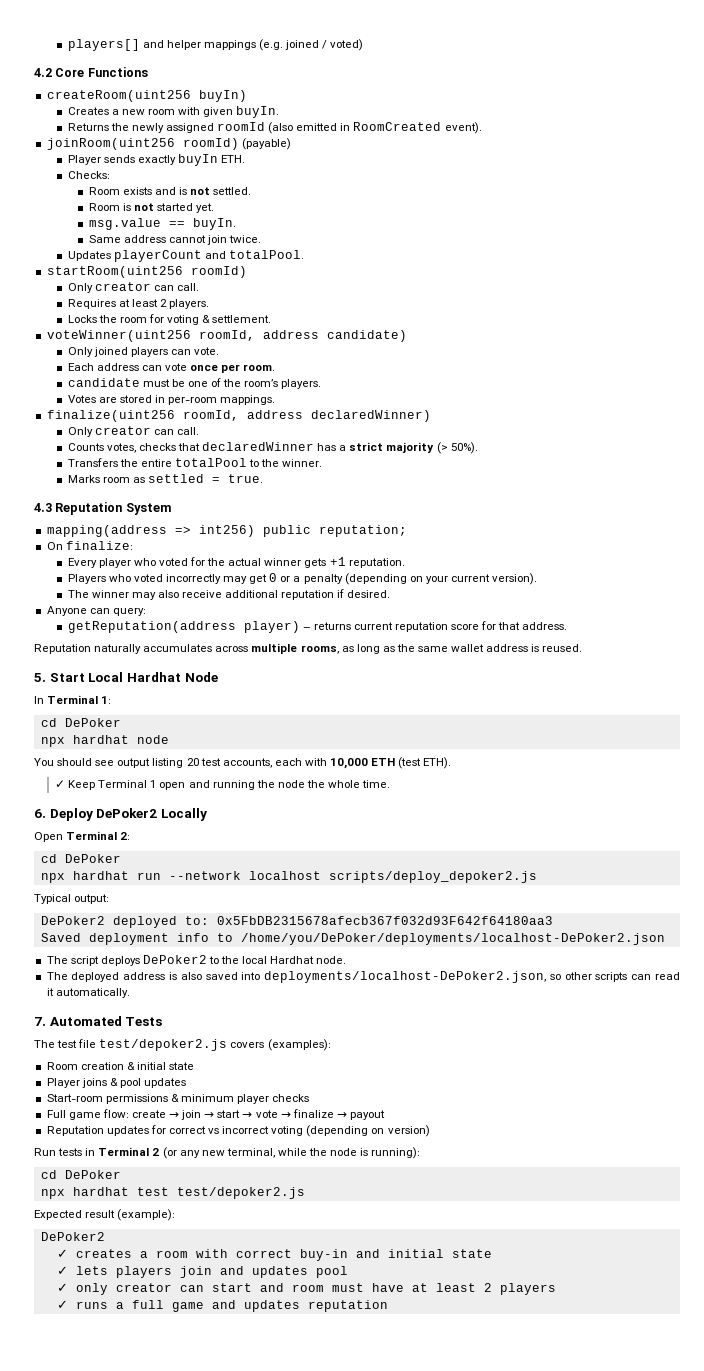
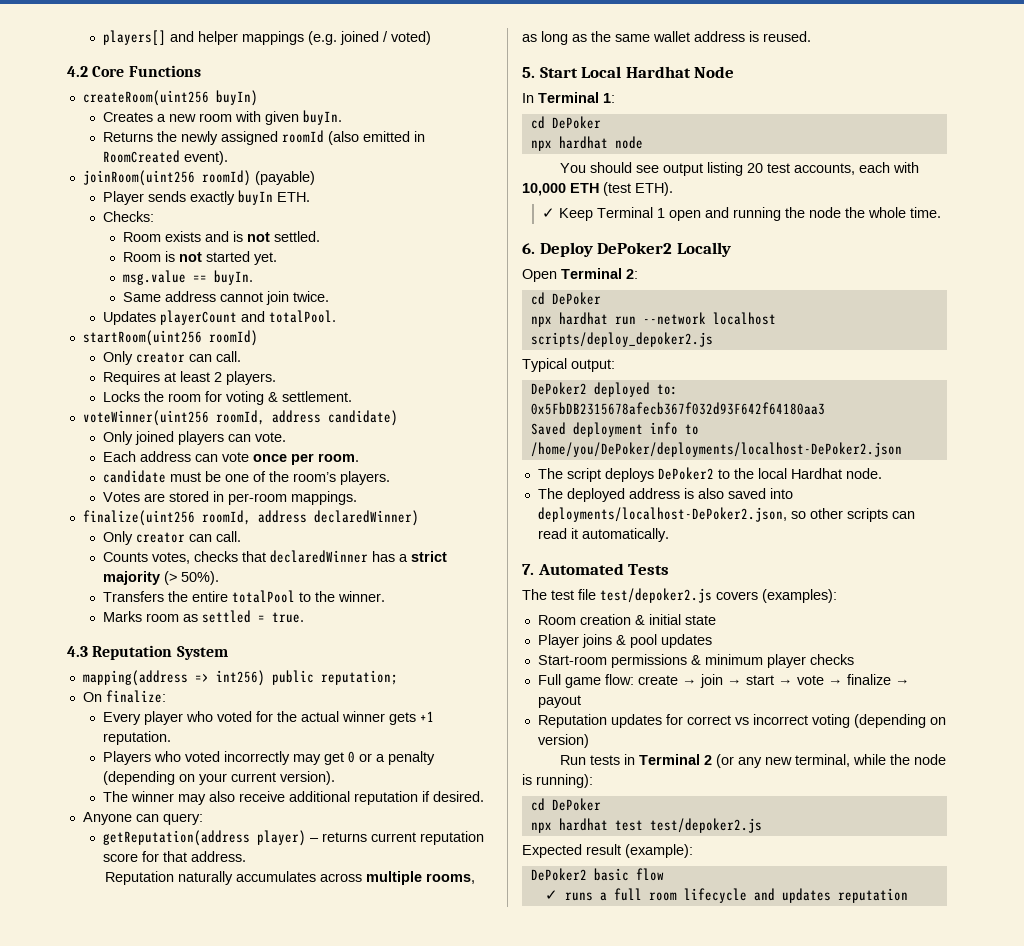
  Expected result (example):
- DePoker2
- ✓ creates a room with correct buy-in and initial state
- ✓ lets players join and updates pool
- ✓ only creator can start and room must have at least 2 players
+ DePoker2 basic flow
- ✓ runs a full game and updates reputation
+ ✓ runs a full room lifecycle and updates reputation

